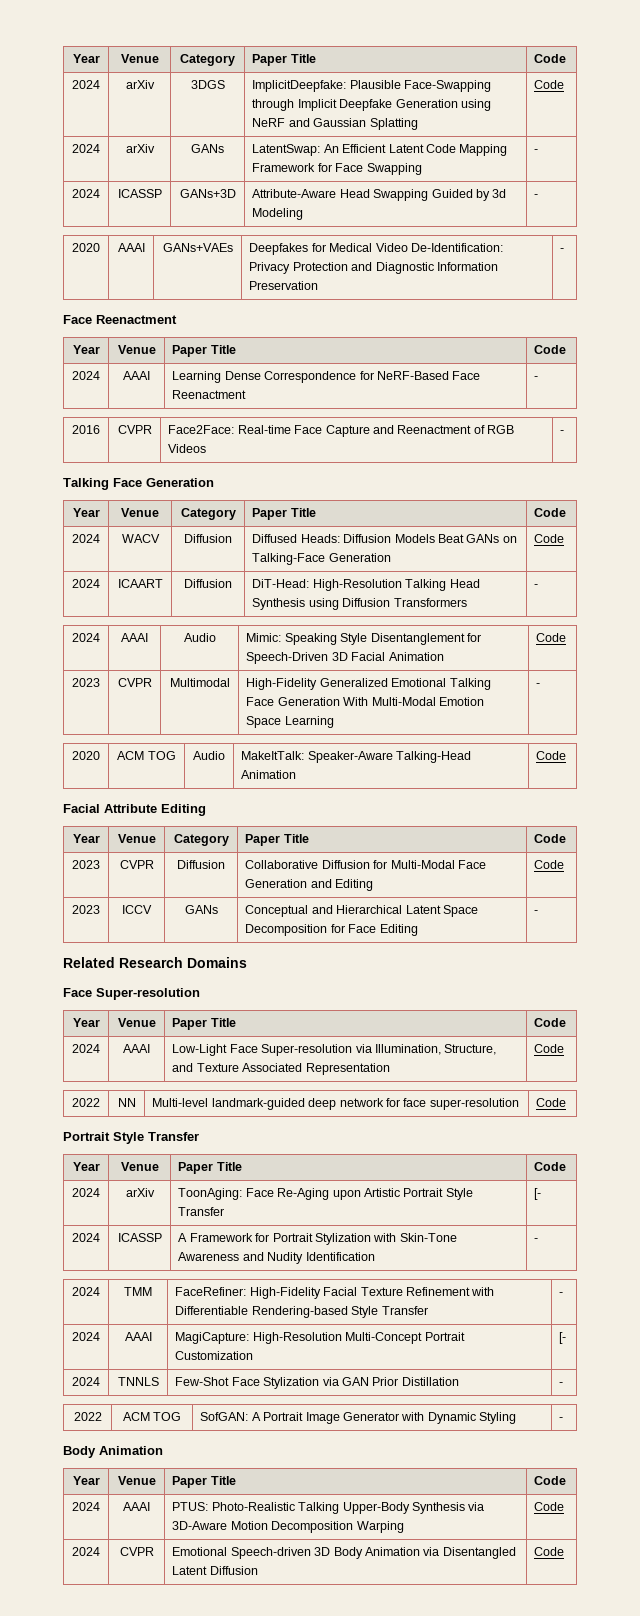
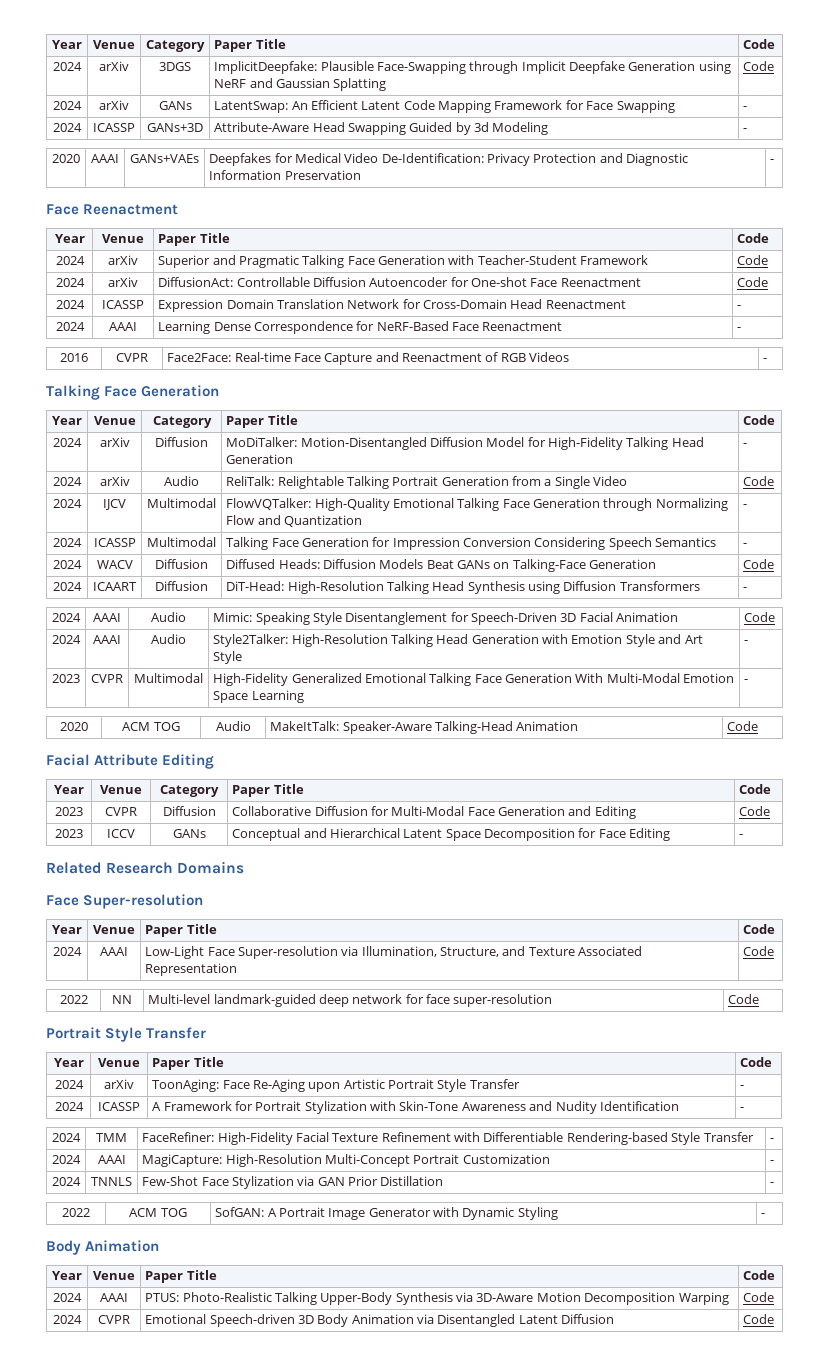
+ 2024 | arXiv | Superior and Pragmatic Talking Face Generation with Teacher-Student Framework | Code
+ 2024 | arXiv | DiffusionAct: Controllable Diffusion Autoencoder for One-shot Face Reenactment | Code
+ 2024 | ICASSP | Expression Domain Translation Network for Cross-Domain Head Reenactment | -
+ 2024 | arXiv | Diffusion | MoDiTalker: Motion-Disentangled Diffusion Model for High-Fidelity Talking Head Generation | -
+ 2024 | arXiv | Audio | ReliTalk: Relightable Talking Portrait Generation from a Single Video | Code
+ 2024 | IJCV | Multimodal | FlowVQTalker: High-Quality Emotional Talking Face Generation through Normalizing Flow and Quantization | -
+ 2024 | ICASSP | Multimodal | Talking Face Generation for Impression Conversion Considering Speech Semantics | -
+ 2024 | AAAI | Audio | Style2Talker: High-Resolution Talking Head Generation with Emotion Style and Art Style | -
- 2024 | arXiv | ToonAging: Face Re-Aging upon Artistic Portrait Style Transfer | [-
+ 2024 | arXiv | ToonAging: Face Re-Aging upon Artistic Portrait Style Transfer | -
- 2024 | AAAI | MagiCapture: High-Resolution Multi-Concept Portrait Customization | [-
+ 2024 | AAAI | MagiCapture: High-Resolution Multi-Concept Portrait Customization | -

